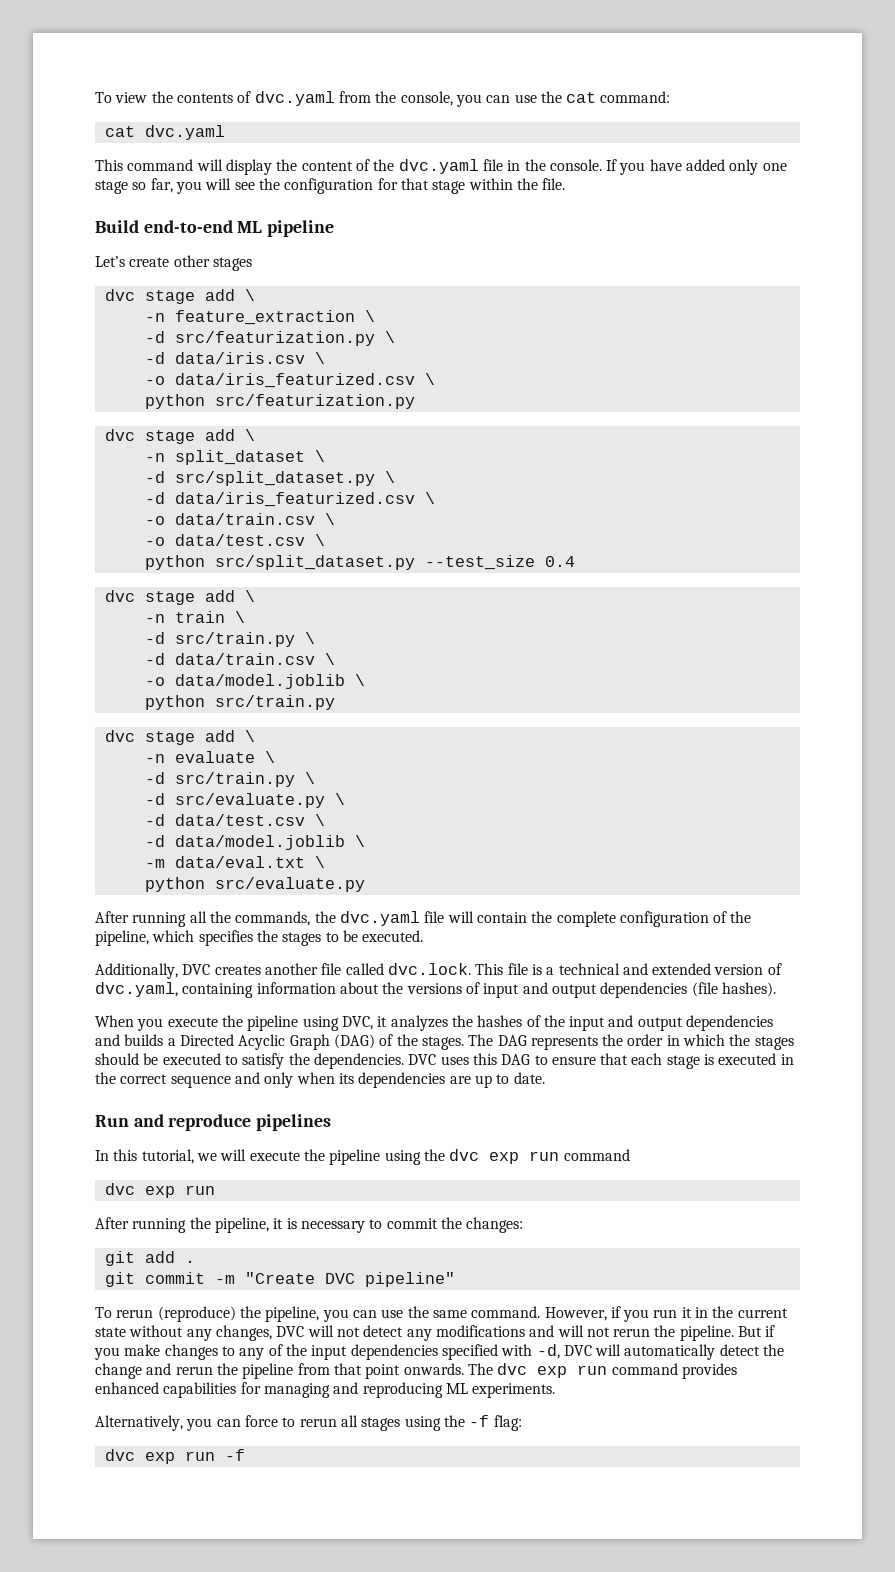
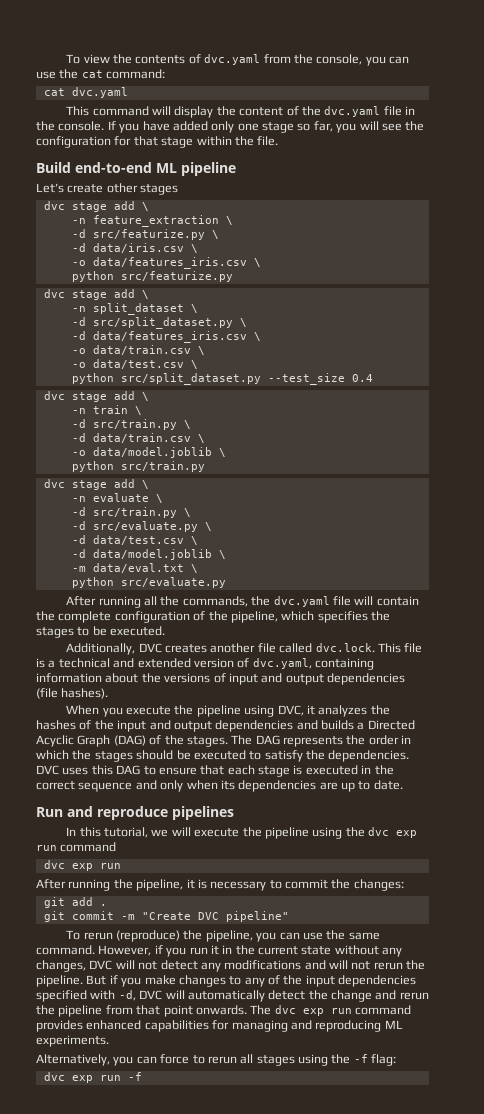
- -d src/featurization.py \
+ -d src/featurize.py \
- -o data/iris_featurized.csv \
- python src/featurization.py
+ -o data/features_iris.csv \
+ python src/featurize.py
- -d data/iris_featurized.csv \
+ -d data/features_iris.csv \

